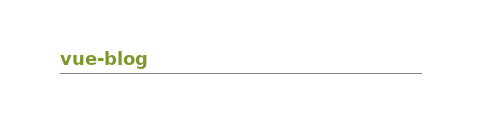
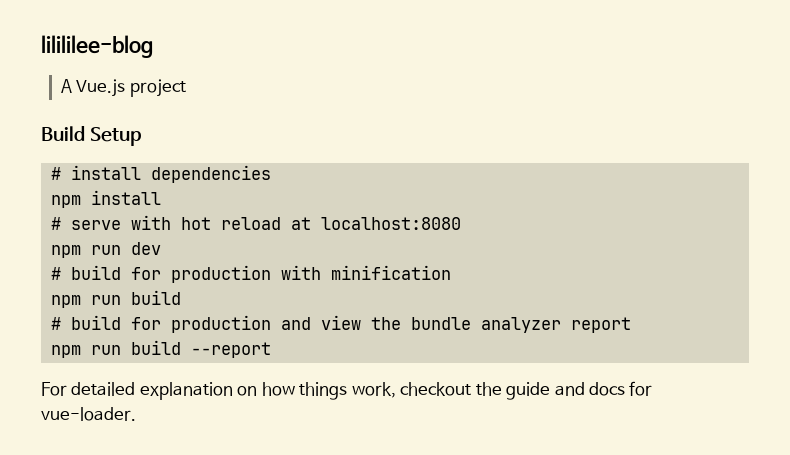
- vue-blog
+ lilililee-blog
+ A Vue.js project
+ Build Setup
+ # install dependencies
+ npm install
+ # serve with hot reload at localhost:8080
+ npm run dev
+ # build for production with minification
+ npm run build
+ # build for production and view the bundle analyzer report
+ npm run build --report
+ For detailed explanation on how things work, checkout the guide and docs for vue-loader.

